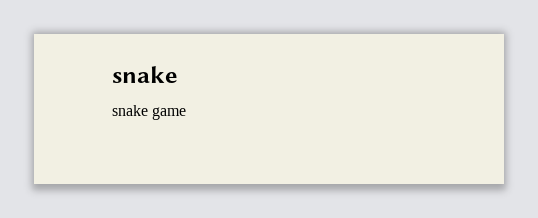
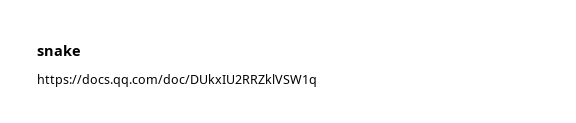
- snake game
+ https://docs.qq.com/doc/DUkxIU2RRZklVSW1q

